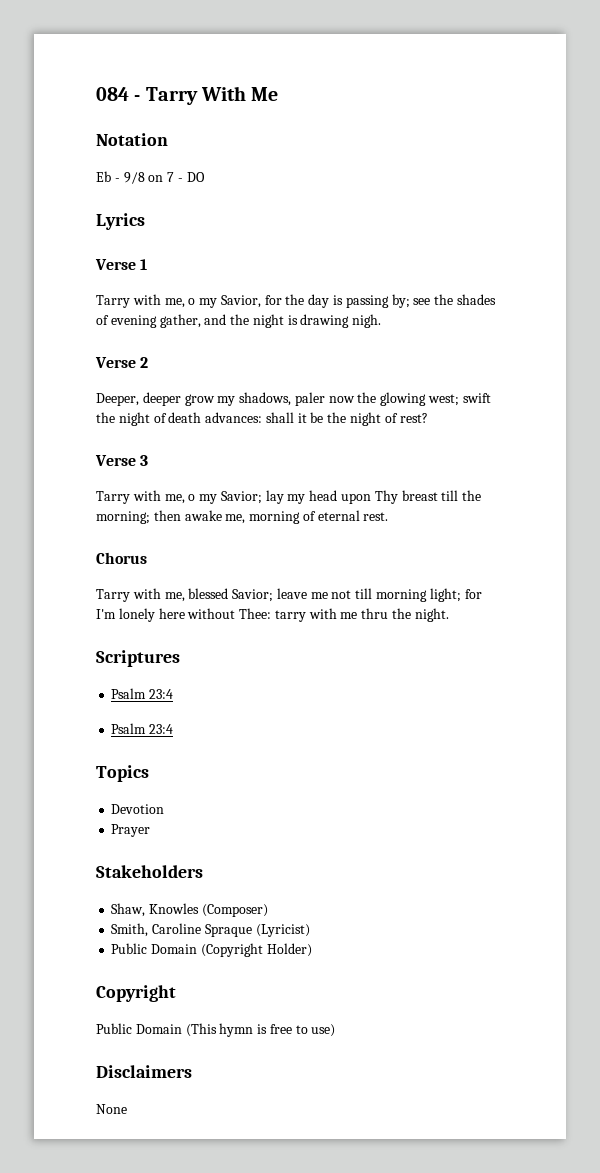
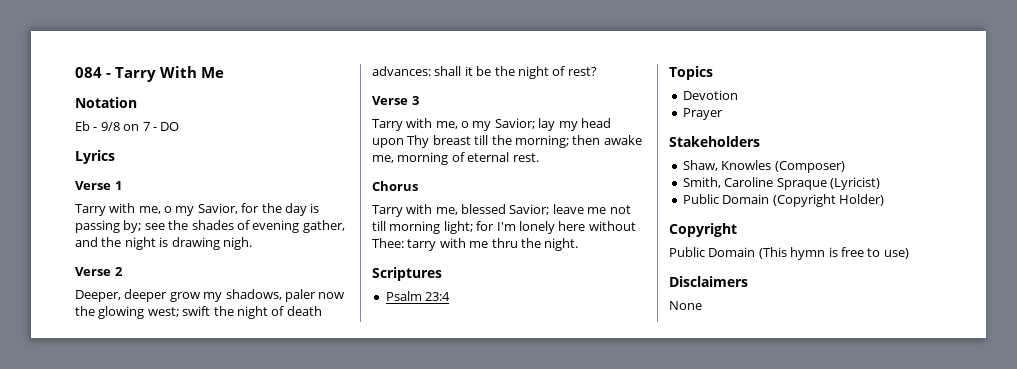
  Scriptures
- Psalm 23:4

